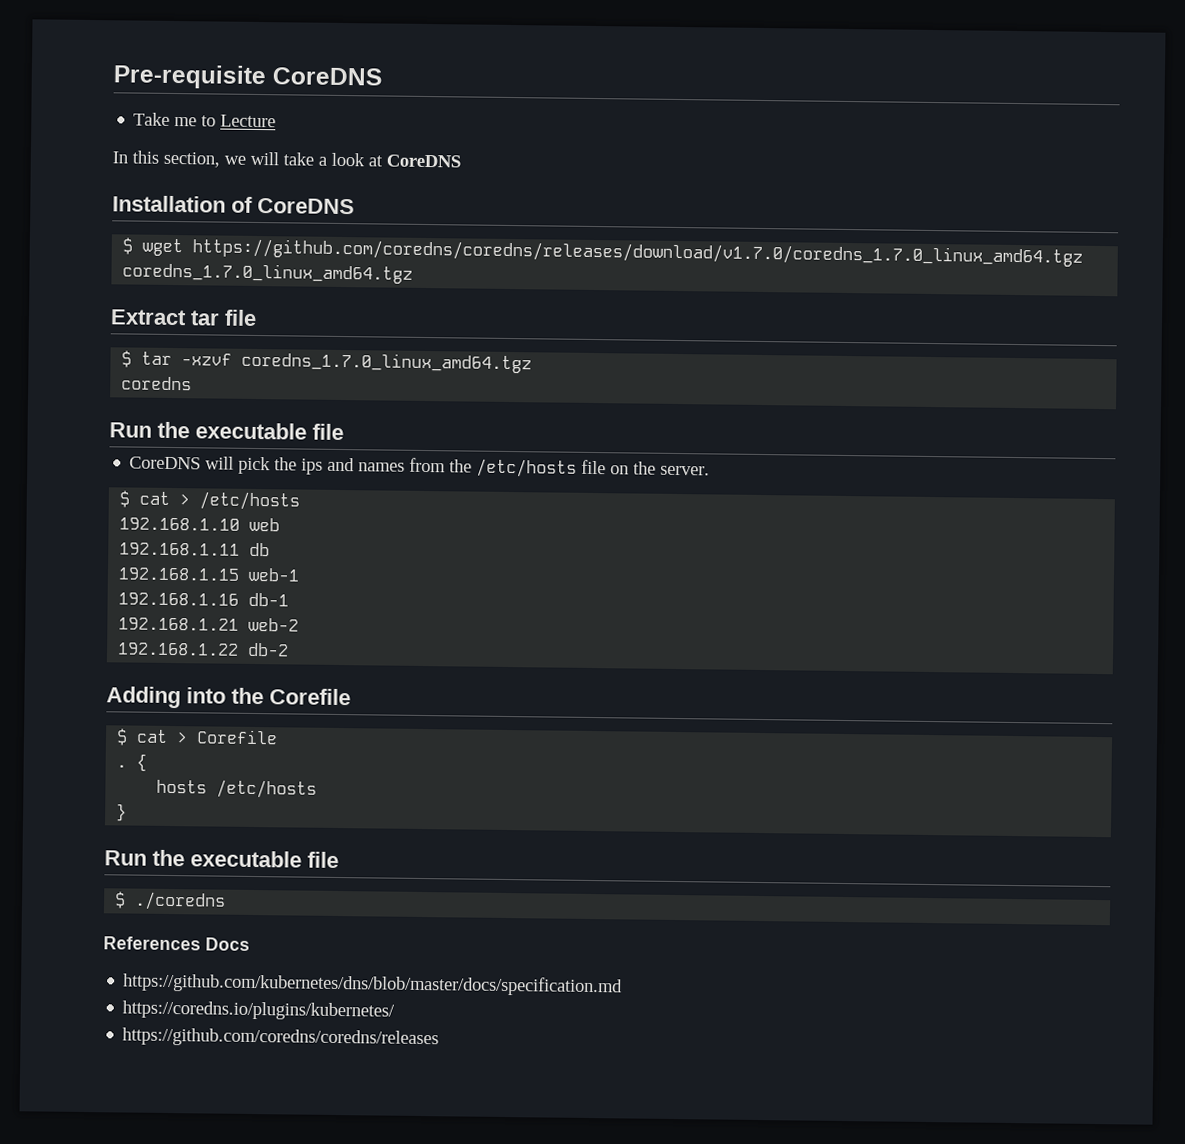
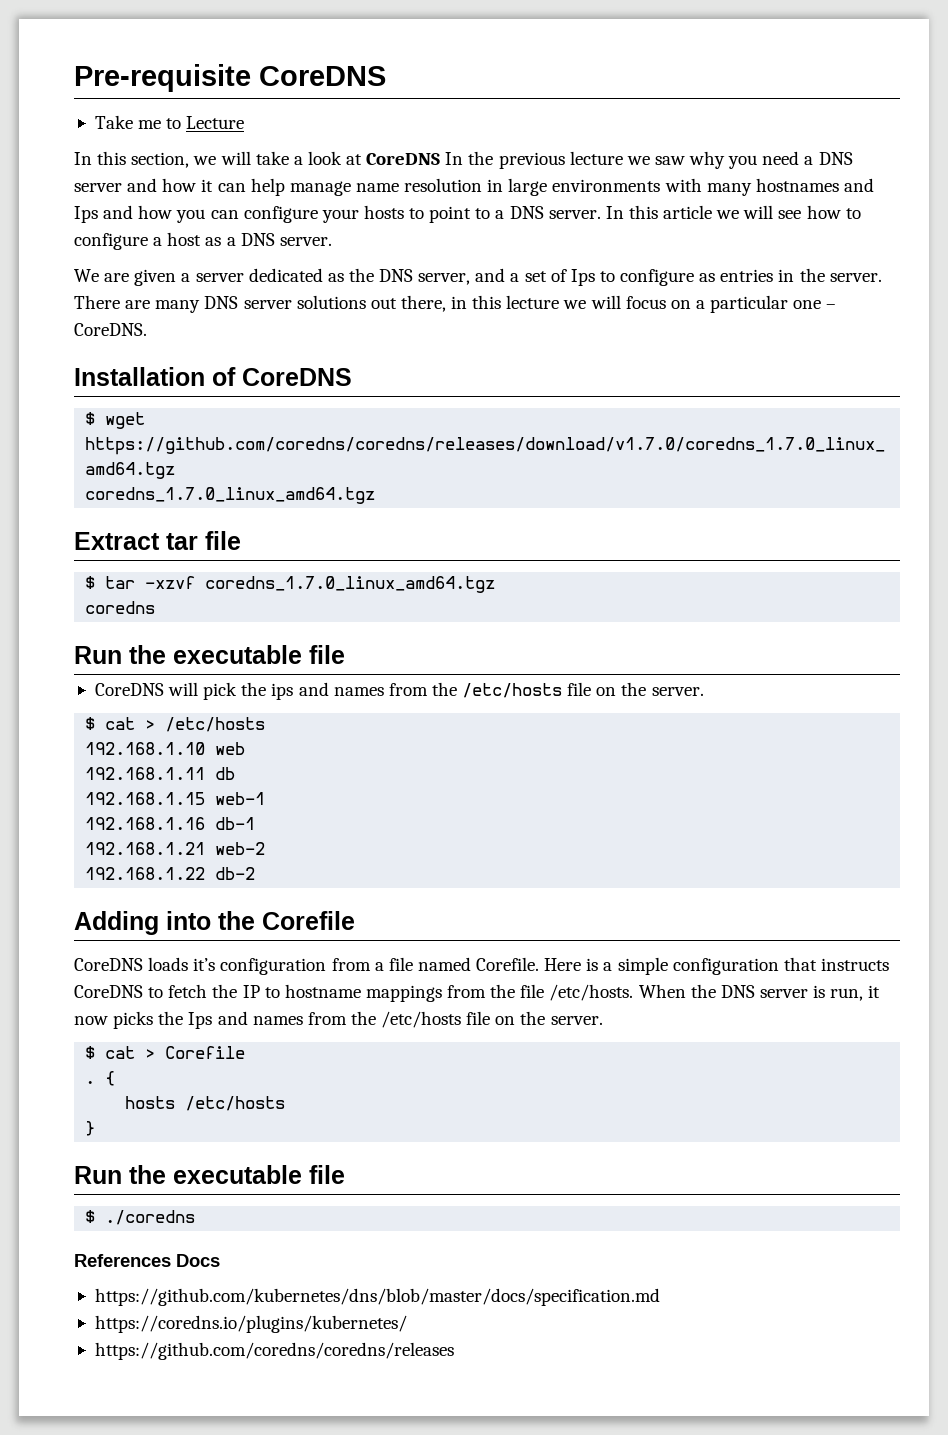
- In this section, we will take a look at CoreDNS
+ In this section, we will take a look at CoreDNS In the previous lecture we saw why you need a DNS server and how it can help manage name resolution in large environments with many hostnames and Ips and how you can configure your hosts to point to a DNS server. In this article we will see how to configure a host as a DNS server.
+ We are given a server dedicated as the DNS server, and a set of Ips to configure as entries in the server. There are many DNS server solutions out there, in this lecture we will focus on a particular one – CoreDNS.
+ CoreDNS loads it’s configuration from a file named Corefile. Here is a simple configuration that instructs CoreDNS to fetch the IP to hostname mappings from the file /etc/hosts. When the DNS server is run, it now picks the Ips and names from the /etc/hosts file on the server.

